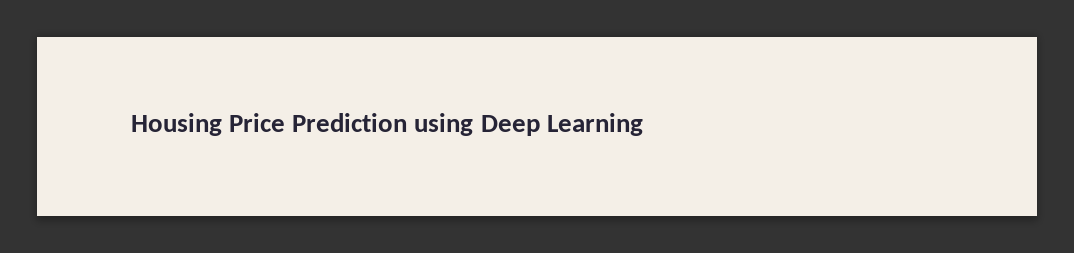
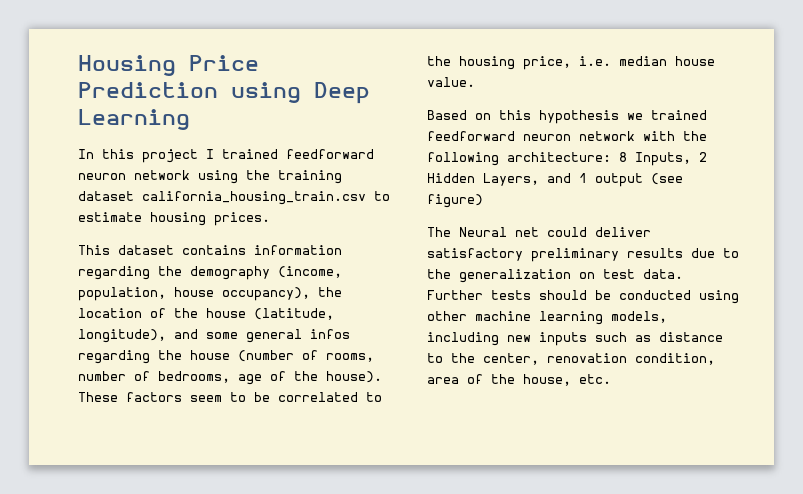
+ In this project I trained feedforward neuron network using the training dataset california_housing_train.csv to estimate housing prices.
+ This dataset contains information regarding the demography (income, population, house occupancy), the location of the house (latitude, longitude), and some general infos regarding the house (number of rooms, number of bedrooms, age of the house). These factors seem to be correlated to the housing price, i.e. median house value.
+ Based on this hypothesis we trained feedforward neuron network with the following architecture: 8 Inputs, 2 Hidden Layers, and 1 output (see figure)
+ The Neural net could deliver satisfactory preliminary results due to the generalization on test data. Further tests should be conducted using other machine learning models, including new inputs such as distance to the center, renovation condition, area of the house, etc.

